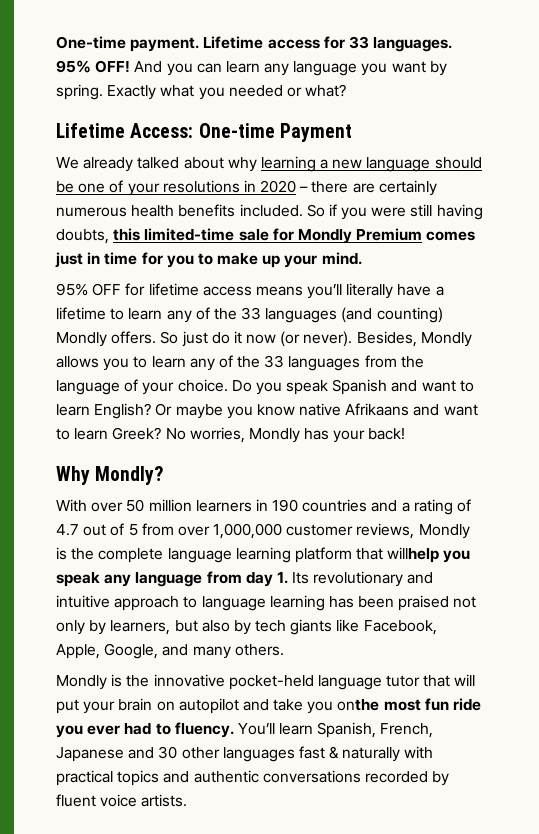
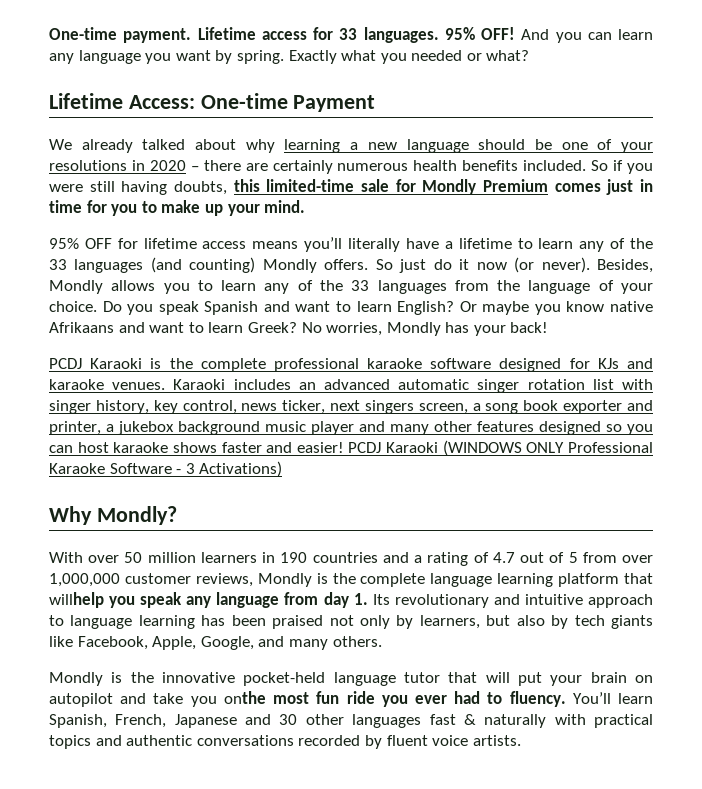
+ PCDJ Karaoki is the complete professional karaoke software designed for KJs and karaoke venues. Karaoki includes an advanced automatic singer rotation list with singer history, key control, news ticker, next singers screen, a song book exporter and printer, a jukebox background music player and many other features designed so you can host karaoke shows faster and easier! PCDJ Karaoki (WINDOWS ONLY Professional Karaoke Software - 3 Activations)

